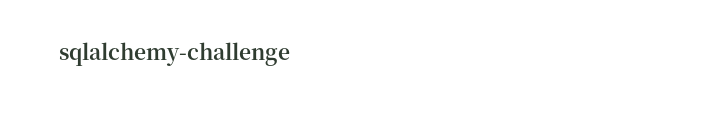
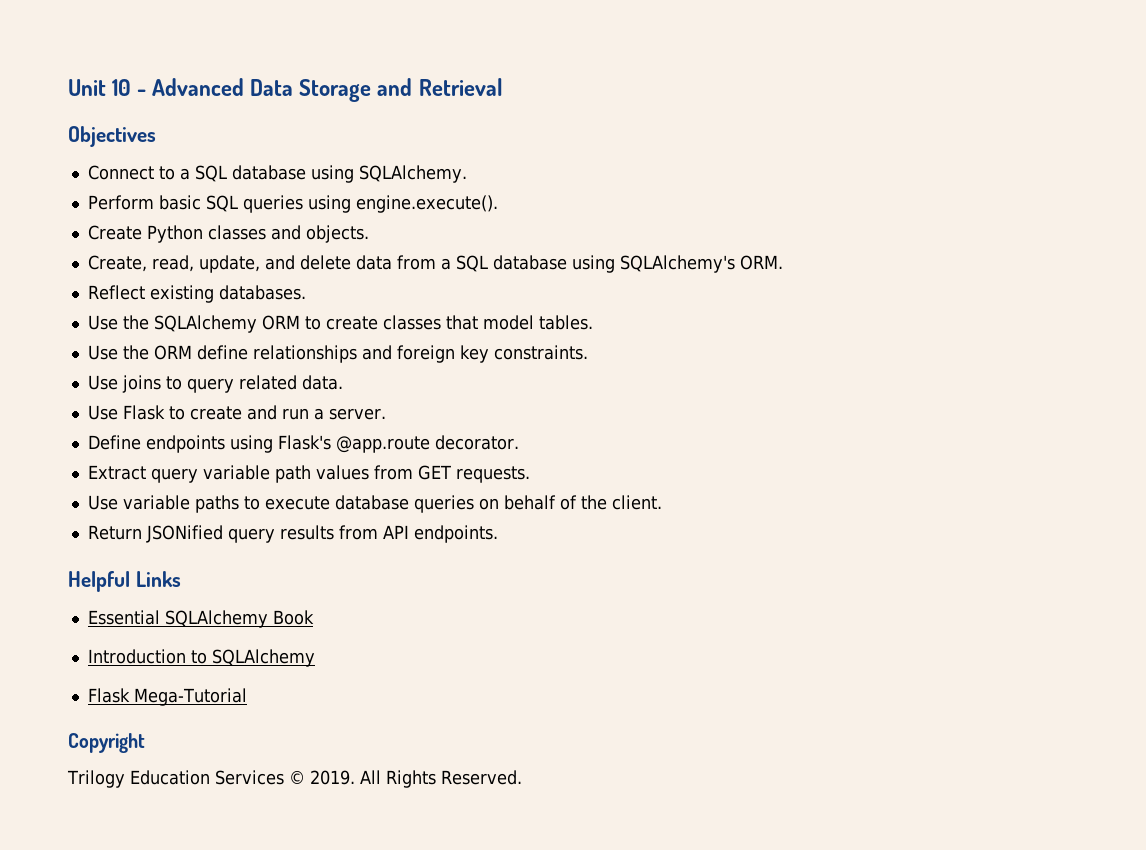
- sqlalchemy-challenge
+ Unit 10 - Advanced Data Storage and Retrieval
+ Objectives
+ Connect to a SQL database using SQLAlchemy.
+ Perform basic SQL queries using engine.execute().
+ Create Python classes and objects.
+ Create, read, update, and delete data from a SQL database using SQLAlchemy's ORM.
+ Reflect existing databases.
+ Use the SQLAlchemy ORM to create classes that model tables.
+ Use the ORM define relationships and foreign key constraints.
+ Use joins to query related data.
+ Use Flask to create and run a server.
+ Define endpoints using Flask's @app.route decorator.
+ Extract query variable path values from GET requests.
+ Use variable paths to execute database queries on behalf of the client.
+ Return JSONified query results from API endpoints.
+ Helpful Links
+ Essential SQLAlchemy Book
+ Introduction to SQLAlchemy
+ Flask Mega-Tutorial
+ Copyright
+ Trilogy Education Services © 2019. All Rights Reserved.

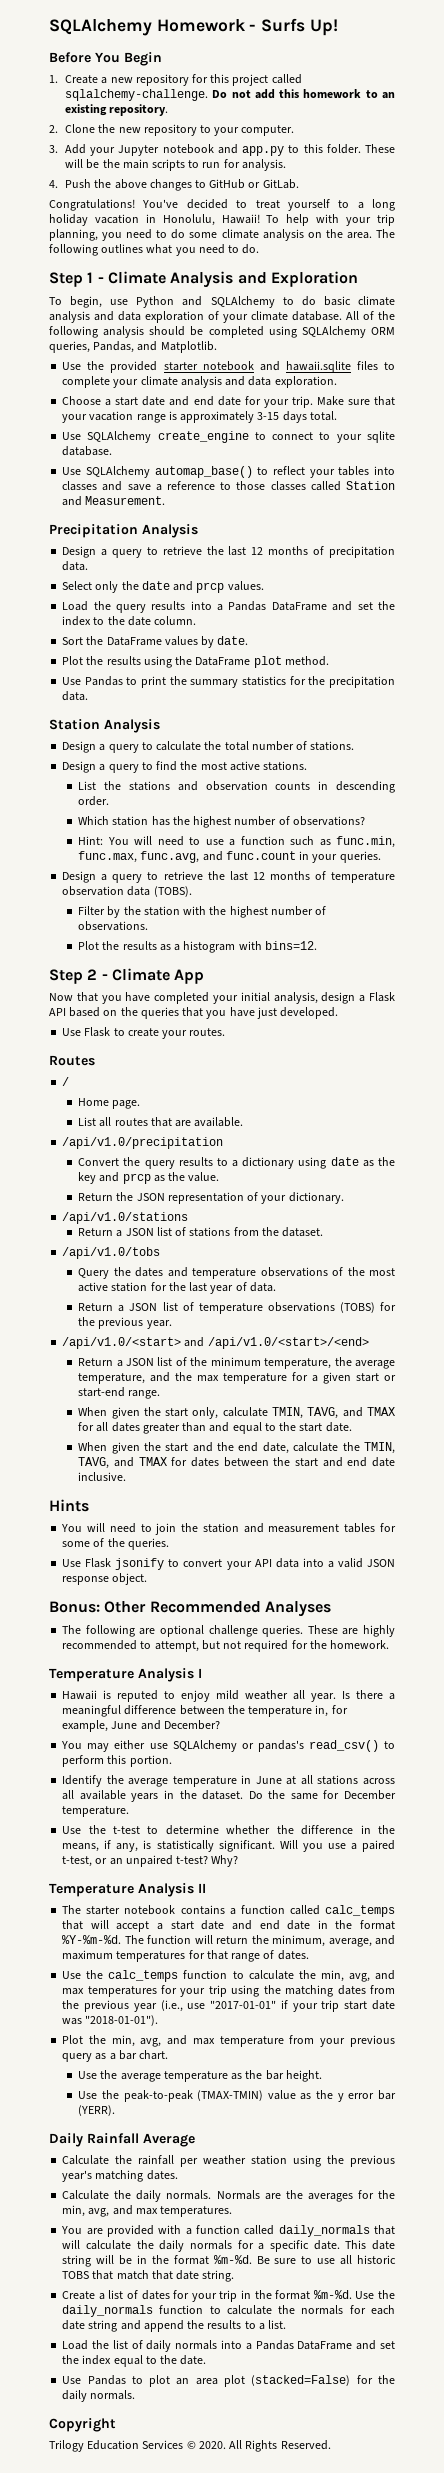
- Unit 10 - Advanced Data Storage and Retrieval
- Objectives
- Connect to a SQL database using SQLAlchemy.
- Perform basic SQL queries using engine.execute().
- Create Python classes and objects.
- Create, read, update, and delete data from a SQL database using SQLAlchemy's ORM.
- Reflect existing databases.
- Use the SQLAlchemy ORM to create classes that model tables.
- Use the ORM define relationships and foreign key constraints.
- Use joins to query related data.
- Use Flask to create and run a server.
- Define endpoints using Flask's @app.route decorator.
- Extract query variable path values from GET requests.
- Use variable paths to execute database queries on behalf of the client.
- Return JSONified query results from API endpoints.
- Helpful Links
- Essential SQLAlchemy Book
- Introduction to SQLAlchemy
- Flask Mega-Tutorial
+ SQLAlchemy Homework - Surfs Up!
+ Before You Begin
+ 1. Create a new repository for this project called sqlalchemy-challenge. Do not add this homework to an existing repository.
+ 2. Clone the new repository to your computer.
+ 3. Add your Jupyter notebook and app.py to this folder. These will be the main scripts to run for analysis.
+ 4. Push the above changes to GitHub or GitLab.
+ Congratulations! You've decided to treat yourself to a long holiday vacation in Honolulu, Hawaii! To help with your trip planning, you need to do some climate analysis on the area. The following outlines what you need to do.
+ Step 1 - Climate Analysis and Exploration
+ To begin, use Python and SQLAlchemy to do basic climate analysis and data exploration of your climate database. All of the following analysis should be completed using SQLAlchemy ORM queries, Pandas, and Matplotlib.
+ Use the provided starter notebook and hawaii.sqlite files to complete your climate analysis and data exploration.
+ Choose a start date and end date for your trip. Make sure that your vacation range is approximately 3-15 days total.
+ Use SQLAlchemy create_engine to connect to your sqlite database.
+ Use SQLAlchemy automap_base() to reflect your tables into classes and save a reference to those classes called Station and Measurement.
+ Precipitation Analysis
+ Design a query to retrieve the last 12 months of precipitation data.
+ Select only the date and prcp values.
+ Load the query results into a Pandas DataFrame and set the index to the date column.
+ Sort the DataFrame values by date.
+ Plot the results using the DataFrame plot method.
+ Use Pandas to print the summary statistics for the precipitation data.
+ Station Analysis
+ Design a query to calculate the total number of stations.
+ Design a query to find the most active stations.
+ List the stations and observation counts in descending order.
+ Which station has the highest number of observations?
+ Hint: You will need to use a function such as func.min, func.max, func.avg, and func.count in your queries.
+ Design a query to retrieve the last 12 months of temperature observation data (TOBS).
+ Filter by the station with the highest number of observations.
+ Plot the results as a histogram with bins=12.
+ Step 2 - Climate App
+ Now that you have completed your initial analysis, design a Flask API based on the queries that you have just developed.
+ Use Flask to create your routes.
+ Routes
+ /
+ Home page.
+ List all routes that are available.
+ /api/v1.0/precipitation
+ Convert the query results to a dictionary using date as the key and prcp as the value.
+ Return the JSON representation of your dictionary.
+ /api/v1.0/stations
+ Return a JSON list of stations from the dataset.
+ /api/v1.0/tobs
+ Query the dates and temperature observations of the most active station for the last year of data.
+ Return a JSON list of temperature observations (TOBS) for the previous year.
+ /api/v1.0/<start> and /api/v1.0/<start>/<end>
+ Return a JSON list of the minimum temperature, the average temperature, and the max temperature for a given start or start-end range.
+ When given the start only, calculate TMIN, TAVG, and TMAX for all dates greater than and equal to the start date.
+ When given the start and the end date, calculate the TMIN, TAVG, and TMAX for dates between the start and end date inclusive.
+ Hints
+ You will need to join the station and measurement tables for some of the queries.
+ Use Flask jsonify to convert your API data into a valid JSON response object.
+ Bonus: Other Recommended Analyses
+ The following are optional challenge queries. These are highly recommended to attempt, but not required for the homework.
+ Temperature Analysis I
+ Hawaii is reputed to enjoy mild weather all year. Is there a meaningful difference between the temperature in, for example, June and December?
+ You may either use SQLAlchemy or pandas's read_csv() to perform this portion.
+ Identify the average temperature in June at all stations across all available years in the dataset. Do the same for December temperature.
+ Use the t-test to determine whether the difference in the means, if any, is statistically significant. Will you use a paired t-test, or an unpaired t-test? Why?
+ Temperature Analysis II
+ The starter notebook contains a function called calc_temps that will accept a start date and end date in the format %Y-%m-%d. The function will return the minimum, average, and maximum temperatures for that range of dates.
+ Use the calc_temps function to calculate the min, avg, and max temperatures for your trip using the matching dates from the previous year (i.e., use "2017-01-01" if your trip start date was "2018-01-01").
+ Plot the min, avg, and max temperature from your previous query as a bar chart.
+ Use the average temperature as the bar height.
+ Use the peak-to-peak (TMAX-TMIN) value as the y error bar (YERR).
+ Daily Rainfall Average
+ Calculate the rainfall per weather station using the previous year's matching dates.
+ Calculate the daily normals. Normals are the averages for the min, avg, and max temperatures.
+ You are provided with a function called daily_normals that will calculate the daily normals for a specific date. This date string will be in the format %m-%d. Be sure to use all historic TOBS that match that date string.
+ Create a list of dates for your trip in the format %m-%d. Use the daily_normals function to calculate the normals for each date string and append the results to a list.
+ Load the list of daily normals into a Pandas DataFrame and set the index equal to the date.
+ Use Pandas to plot an area plot (stacked=False) for the daily normals.
- Trilogy Education Services © 2019.
+ Trilogy Education Services © 2020.

